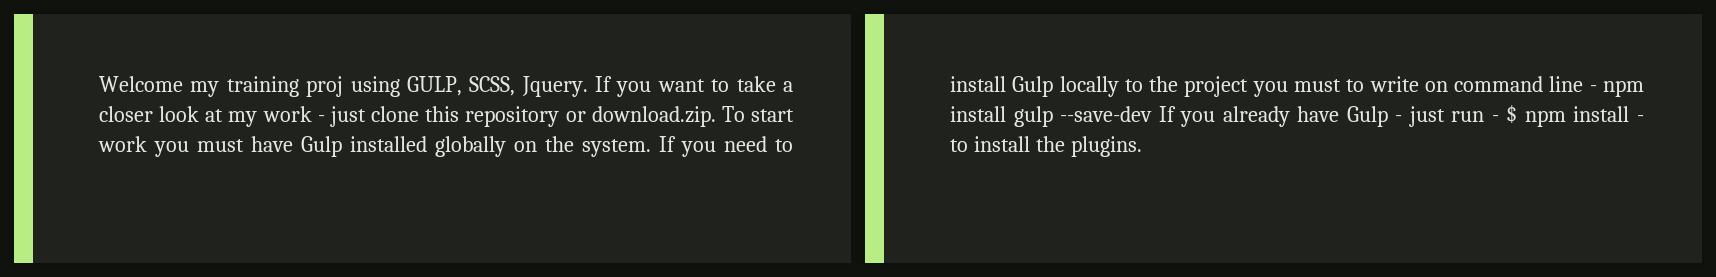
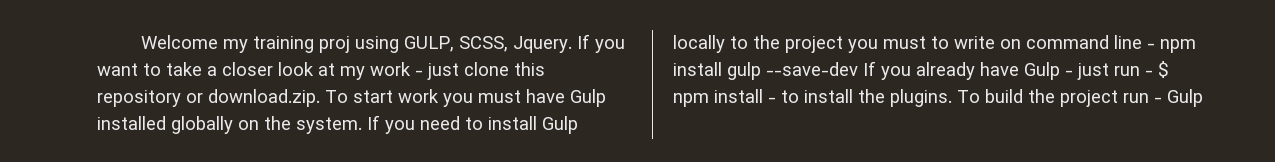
+ To build the project run - Gulp

